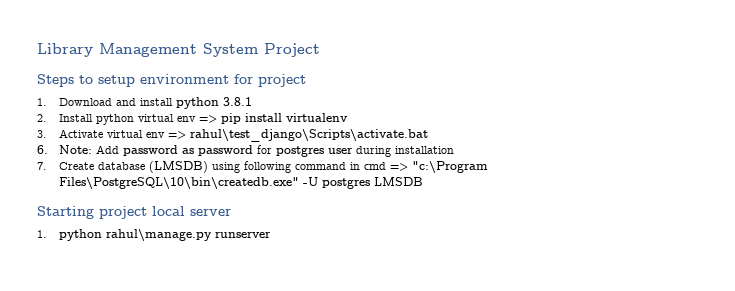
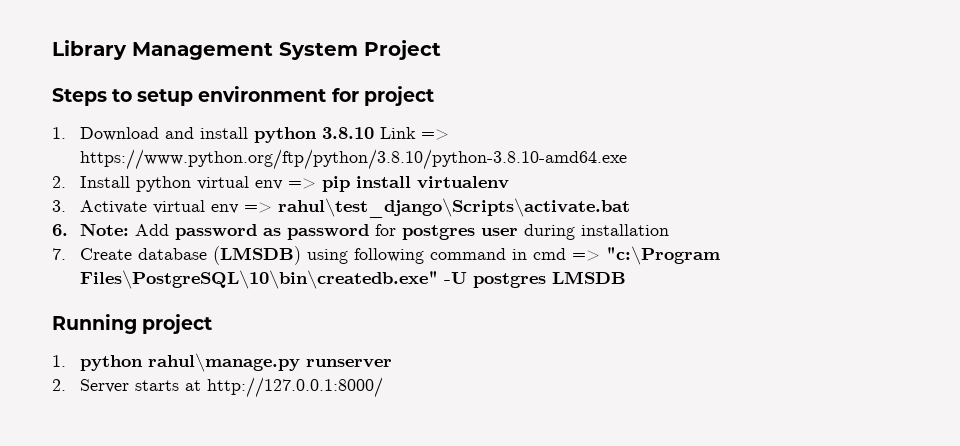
- 1. Download and install python 3.8.1
+ 1. Download and install python 3.8.10 Link => https://www.python.org/ftp/python/3.8.10/python-3.8.10-amd64.exe
- Starting project local server
+ Running project
+ 2. Server starts at http://127.0.0.1:8000/

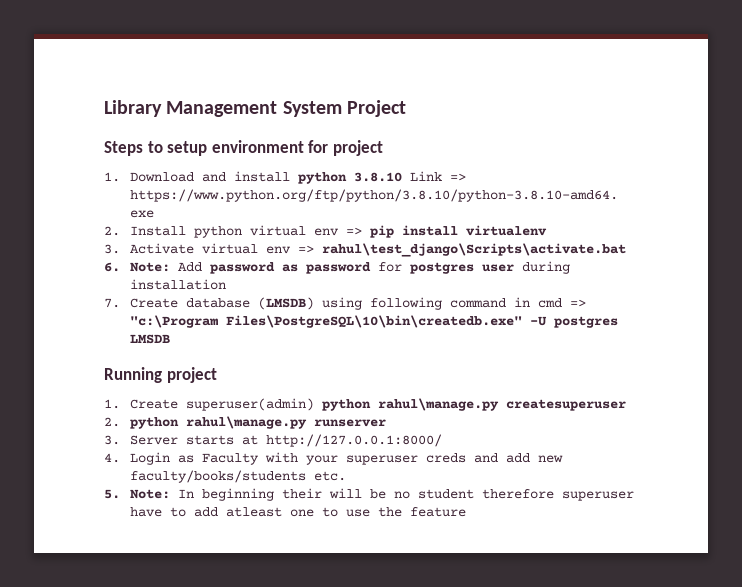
- 1. python rahul\manage.py runserver
+ 1. Create superuser(admin) python rahul\manage.py createsuperuser
+ 2. python rahul\manage.py runserver
- 2. Server starts at http://127.0.0.1:8000/
+ 3. Server starts at http://127.0.0.1:8000/
+ 4. Login as Faculty with your superuser creds and add new faculty/books/students etc.
+ 5. Note: In beginning their will be no student therefore superuser have to add atleast one to use the feature

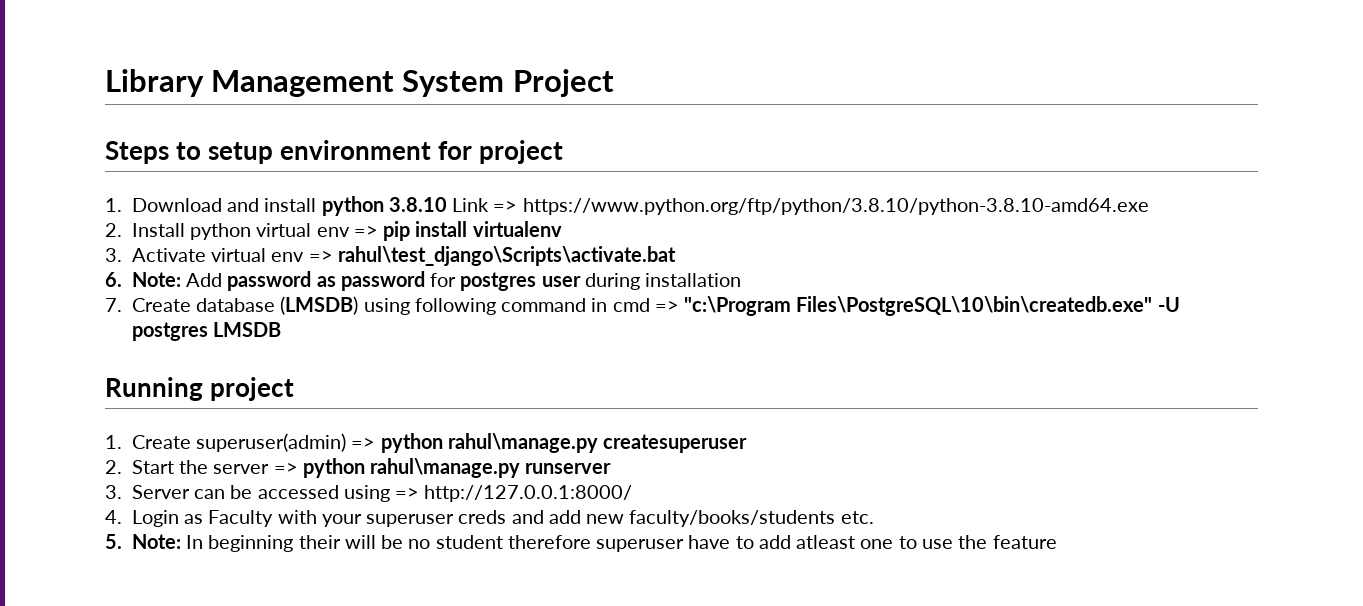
- 1. Create superuser(admin) python rahul\manage.py createsuperuser
+ 1. Create superuser(admin) => python rahul\manage.py createsuperuser
- 2. python rahul\manage.py runserver
+ 2. Start the server => python rahul\manage.py runserver
- 3. Server starts at http://127.0.0.1:8000/
+ 3. Server can be accessed using => http://127.0.0.1:8000/

